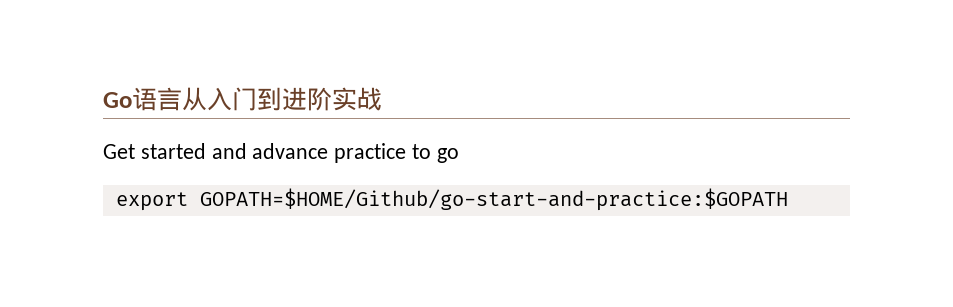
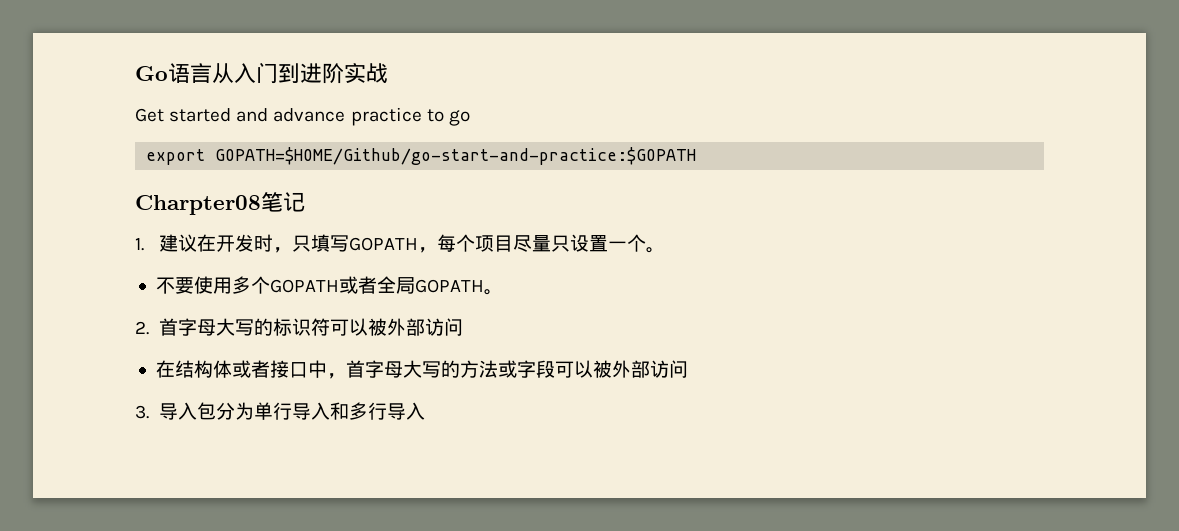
+ Charpter08笔记
+ 1.建议在开发时，只填写GOPATH，每个项目尽量只设置一个。
+ 不要使用多个GOPATH或者全局GOPATH。
+ 2.首字母大写的标识符可以被外部访问
+ 在结构体或者接口中，首字母大写的方法或字段可以被外部访问
+ 3.导入包分为单行导入和多行导入

